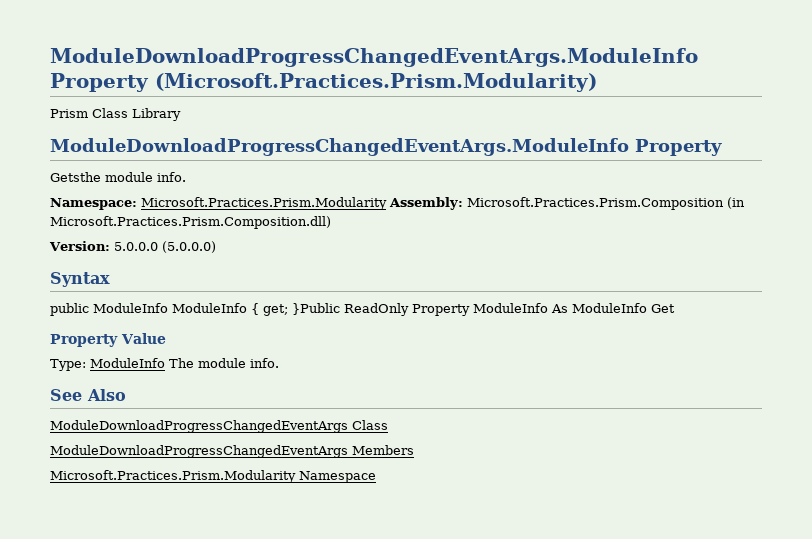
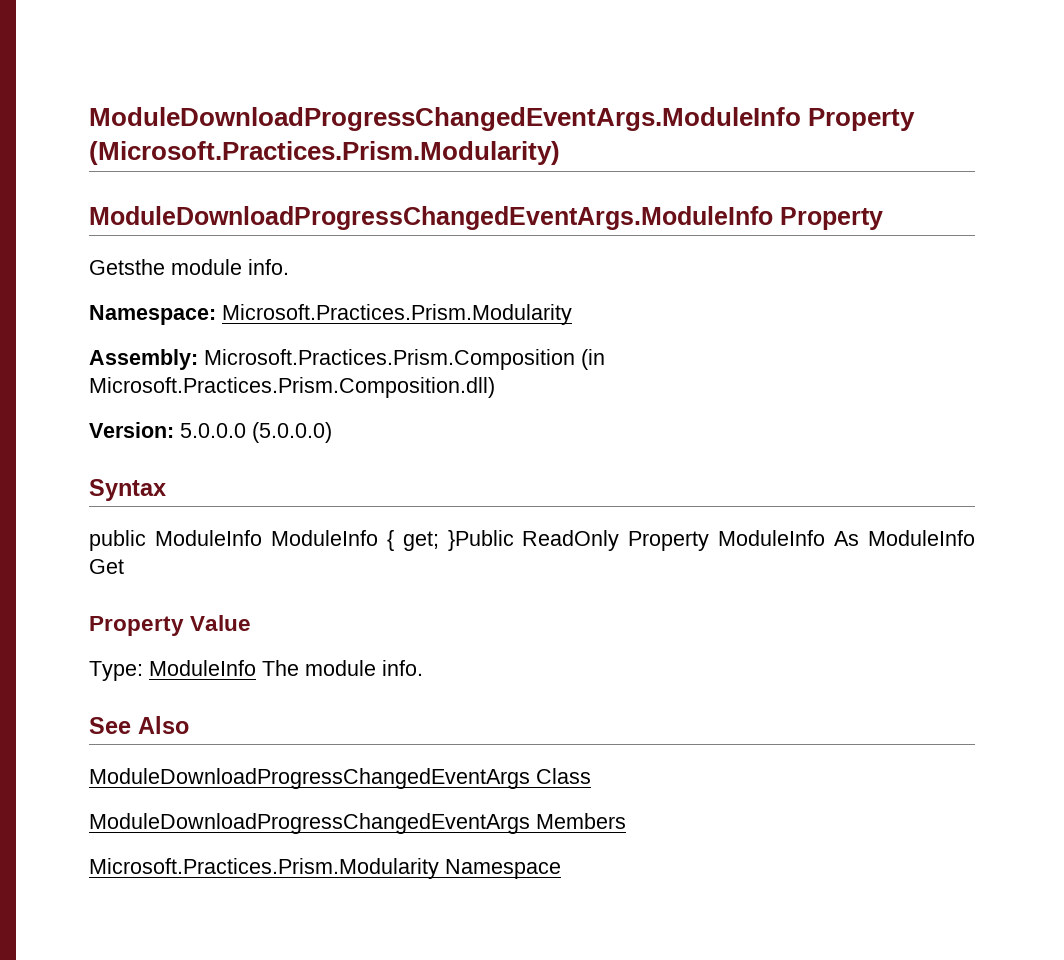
- Prism Class Library
- Namespace: Microsoft.Practices.Prism.Modularity Assembly: Microsoft.Practices.Prism.Composition (in Microsoft.Practices.Prism.Composition.dll)
+ Namespace: Microsoft.Practices.Prism.Modularity
+ Assembly: Microsoft.Practices.Prism.Composition (in Microsoft.Practices.Prism.Composition.dll)

